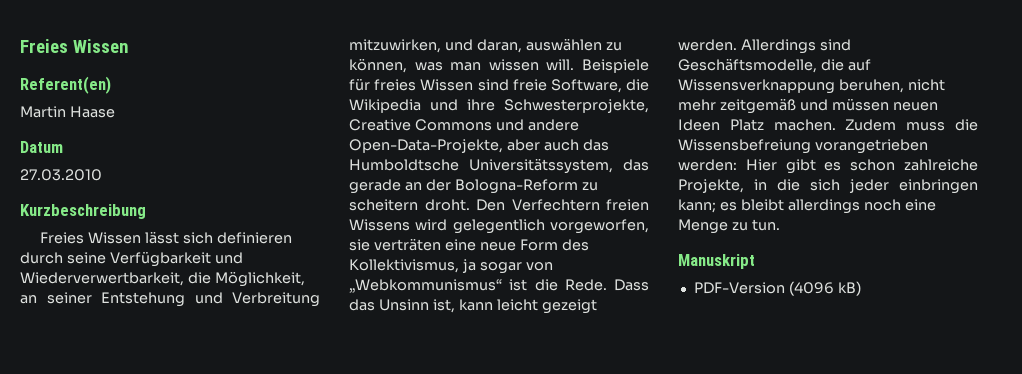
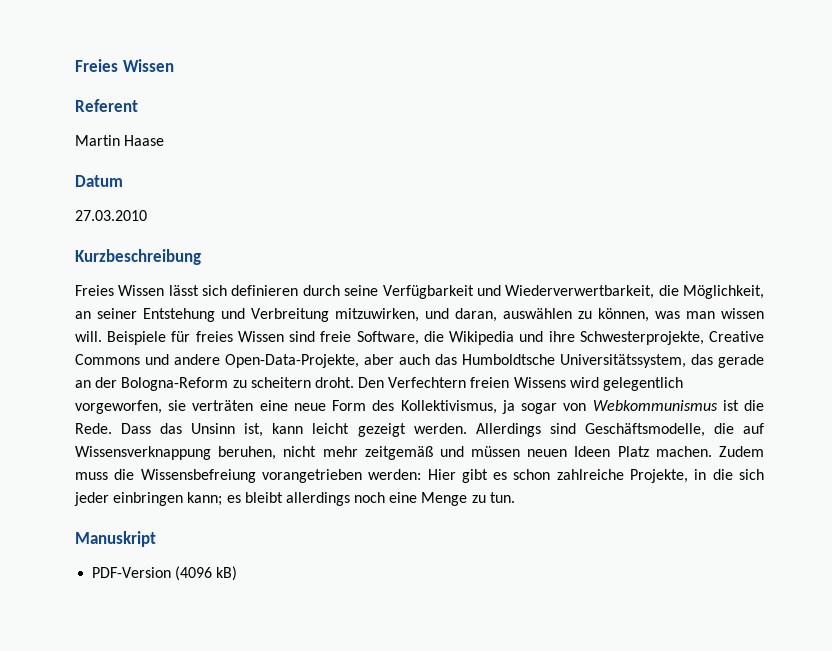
- Referent(en)
+ Referent
- Den Verfechtern freien Wissens wird gelegentlich vorgeworfen, sie verträten eine neue Form des Kollektivismus, ja sogar von „Webkommunismus“ ist die Rede.
+ Den Verfechtern freien Wissens wird gelegentlich vorgeworfen, sie verträten eine neue Form des Kollektivismus, ja sogar von Webkommunismus ist die Rede.

